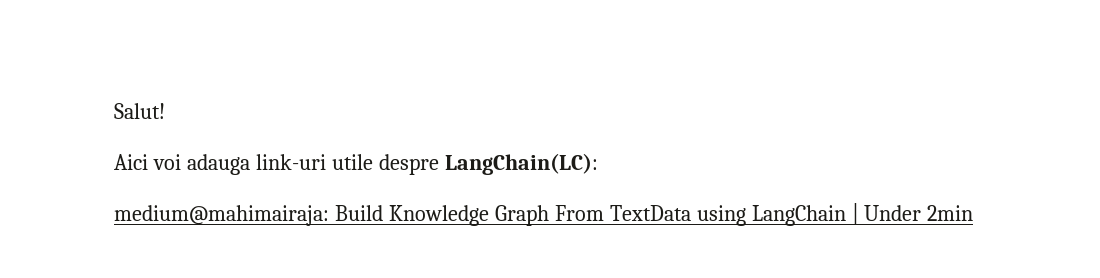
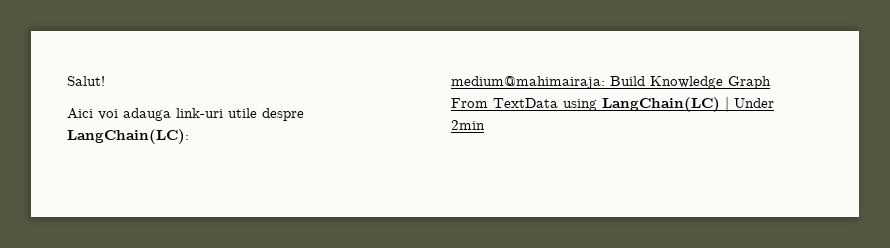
- medium@mahimairaja: Build Knowledge Graph From TextData using LangChain | Under 2min
+ medium@mahimairaja: Build Knowledge Graph From TextData using LangChain(LC) | Under 2min

